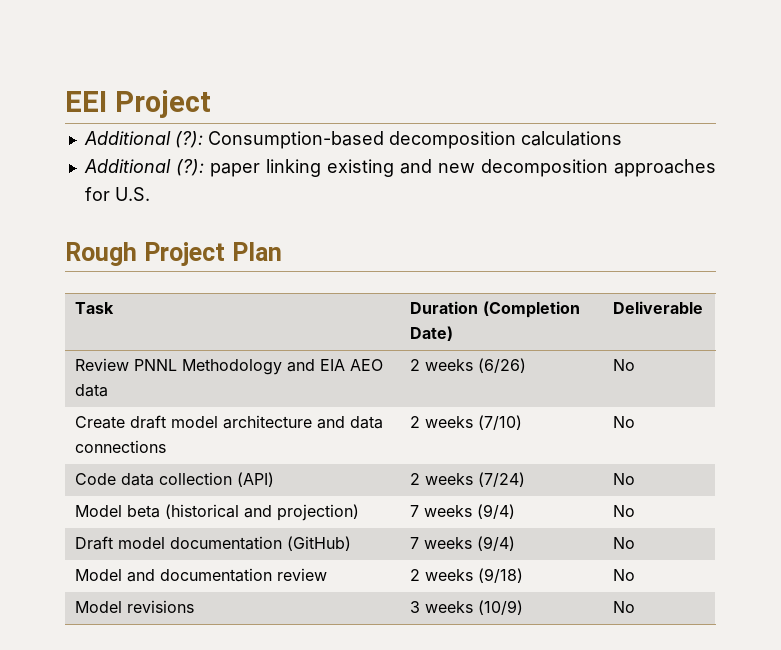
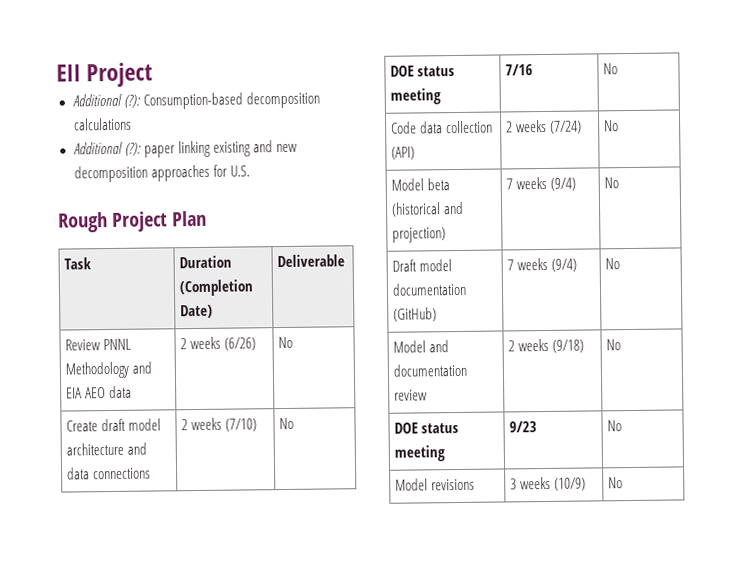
- EEI Project
+ EII Project
+ DOE status meeting | 7/16 | No
+ DOE status meeting | 9/23 | No

